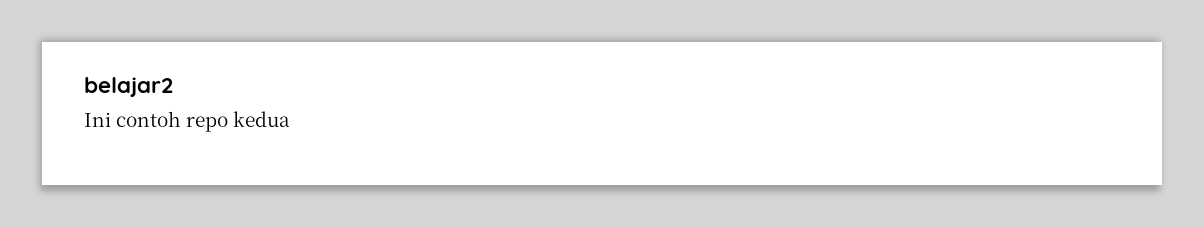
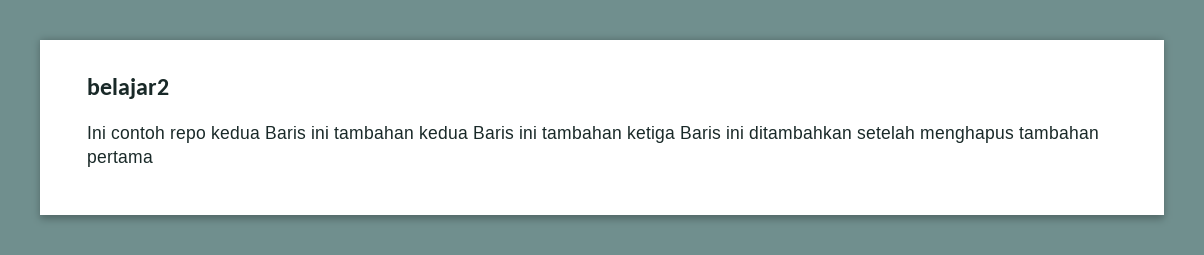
- Ini contoh repo kedua
+ Ini contoh repo kedua Baris ini tambahan kedua Baris ini tambahan ketiga Baris ini ditambahkan setelah menghapus tambahan pertama

